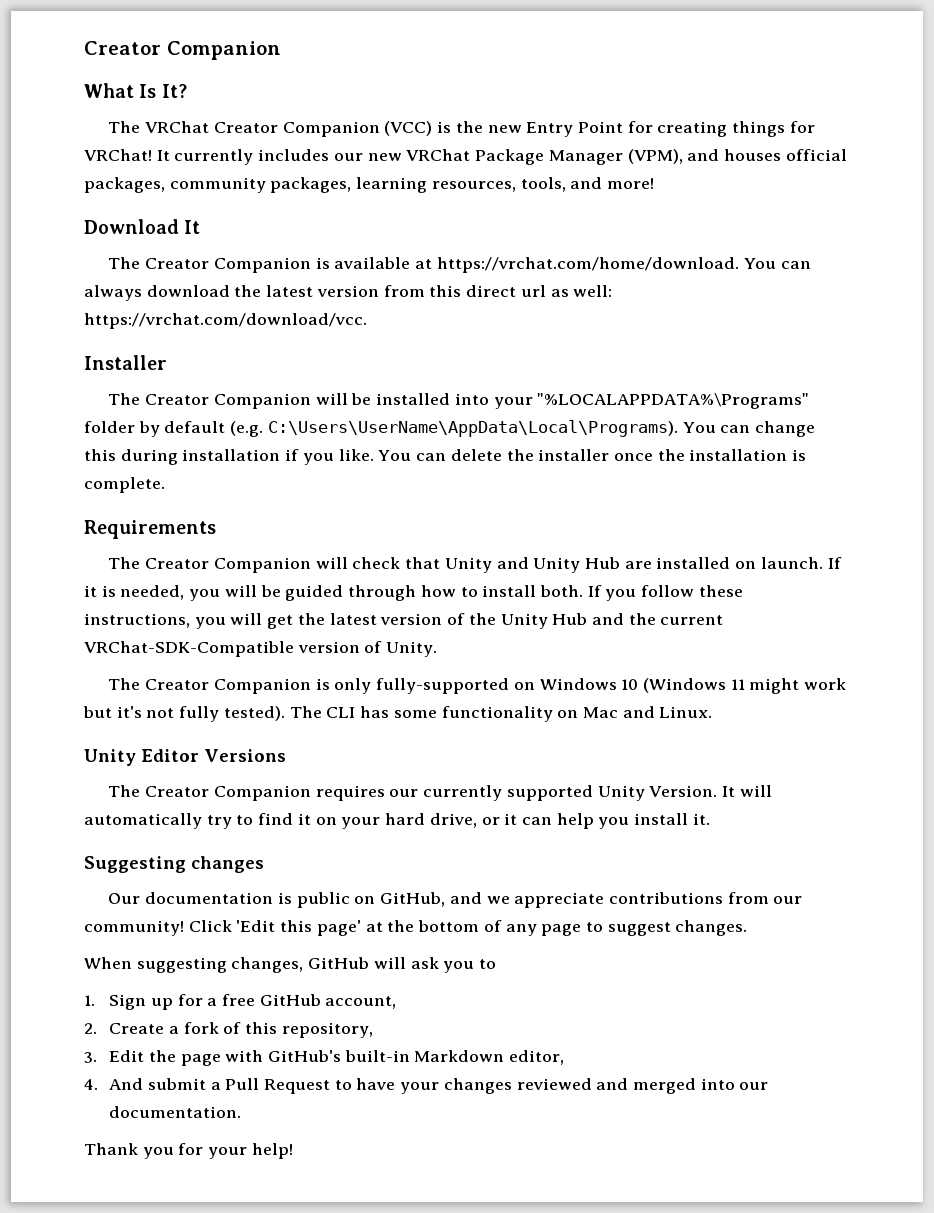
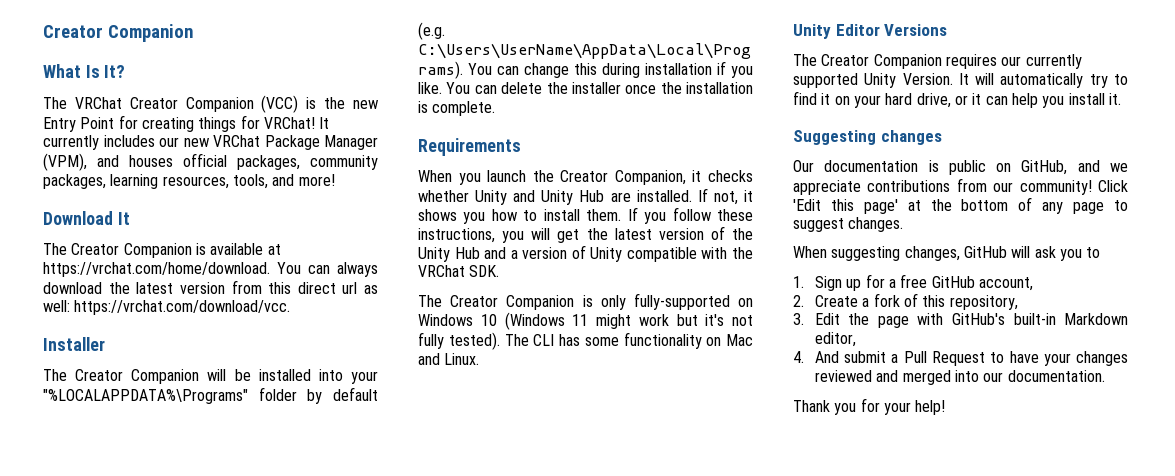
- The Creator Companion will check that Unity and Unity Hub are installed on launch. If it is needed, you will be guided through how to install both.
+ When you launch the Creator Companion, it checks whether Unity and Unity Hub are installed. If not, it shows you how to install them.
- If you follow these instructions, you will get the latest version of the Unity Hub and the current VRChat-SDK-Compatible version of Unity.
+ If you follow these instructions, you will get the latest version of the Unity Hub and a version of Unity compatible with the VRChat SDK.

